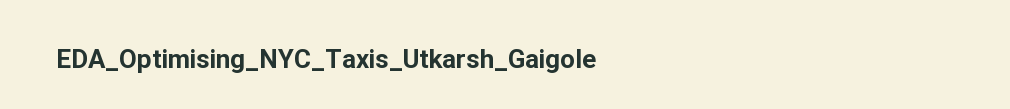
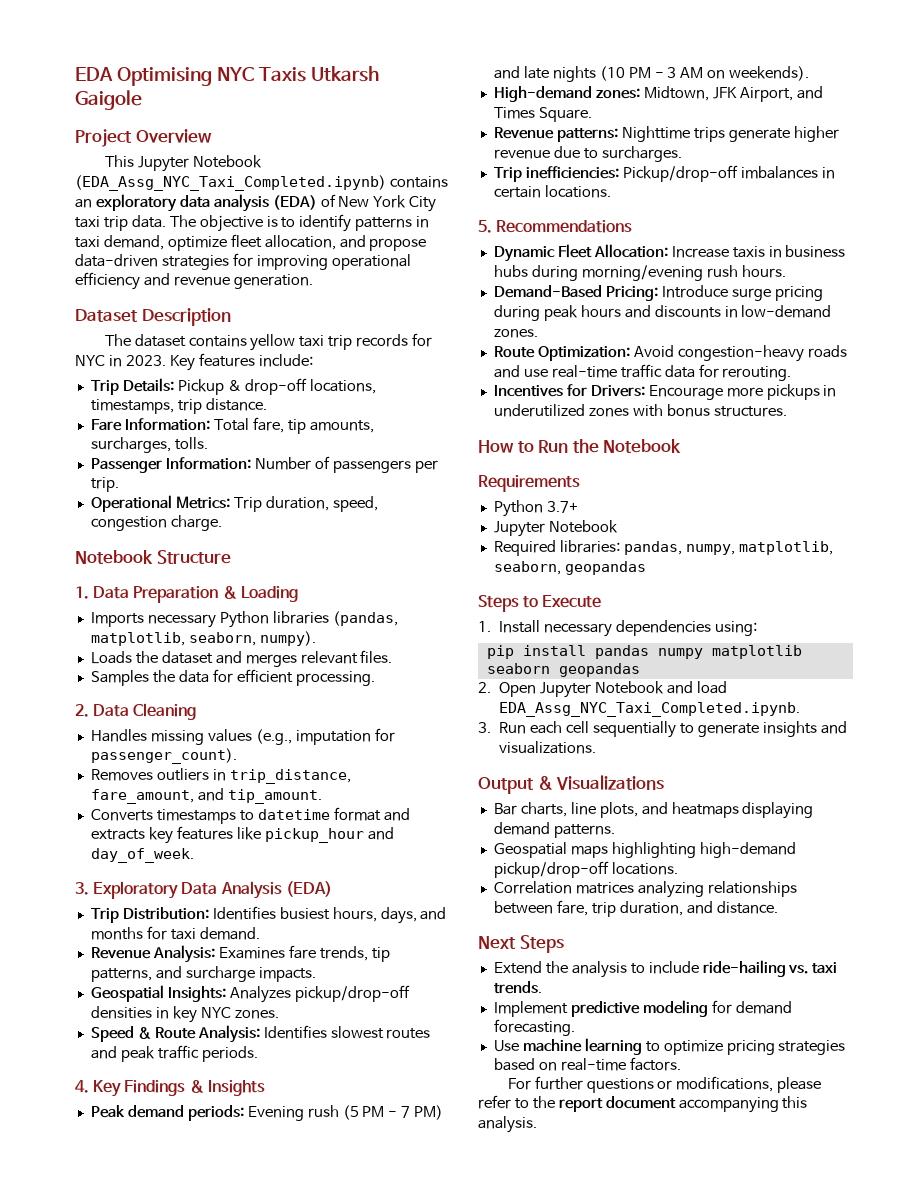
- EDA_Optimising_NYC_Taxis_Utkarsh_Gaigole
+ EDA Optimising NYC Taxis Utkarsh Gaigole
+ Project Overview
+ This Jupyter Notebook (EDA_Assg_NYC_Taxi_Completed.ipynb) contains an exploratory data analysis (EDA) of New York City taxi trip data. The objective is to identify patterns in taxi demand, optimize fleet allocation, and propose data-driven strategies for improving operational efficiency and revenue generation.
+ Dataset Description
+ The dataset contains yellow taxi trip records for NYC in 2023. Key features include:
+ Trip Details: Pickup & drop-off locations, timestamps, trip distance.
+ Fare Information: Total fare, tip amounts, surcharges, tolls.
+ Passenger Information: Number of passengers per trip.
+ Operational Metrics: Trip duration, speed, congestion charge.
+ Notebook Structure
+ 1. Data Preparation & Loading
+ Imports necessary Python libraries (pandas, matplotlib, seaborn, numpy).
+ Loads the dataset and merges relevant files.
+ Samples the data for efficient processing.
+ 2. Data Cleaning
+ Handles missing values (e.g., imputation for passenger_count).
+ Removes outliers in trip_distance, fare_amount, and tip_amount.
+ Converts timestamps to datetime format and extracts key features like pickup_hour and day_of_week.
+ 3. Exploratory Data Analysis (EDA)
+ Trip Distribution: Identifies busiest hours, days, and months for taxi demand.
+ Revenue Analysis: Examines fare trends, tip patterns, and surcharge impacts.
+ Geospatial Insights: Analyzes pickup/drop-off densities in key NYC zones.
+ Speed & Route Analysis: Identifies slowest routes and peak traffic periods.
+ 4. Key Findings & Insights
+ Peak demand periods: Evening rush (5 PM - 7 PM) and late nights (10 PM - 3 AM on weekends).
+ High-demand zones: Midtown, JFK Airport, and Times Square.
+ Revenue patterns: Nighttime trips generate higher revenue due to surcharges.
+ Trip inefficiencies: Pickup/drop-off imbalances in certain locations.
+ 5. Recommendations
+ Dynamic Fleet Allocation: Increase taxis in business hubs during morning/evening rush hours.
+ Demand-Based Pricing: Introduce surge pricing during peak hours and discounts in low-demand zones.
+ Route Optimization: Avoid congestion-heavy roads and use real-time traffic data for rerouting.
+ Incentives for Drivers: Encourage more pickups in underutilized zones with bonus structures.
+ How to Run the Notebook
+ Requirements
+ Python 3.7+
+ Jupyter Notebook
+ Required libraries: pandas, numpy, matplotlib, seaborn, geopandas
+ Steps to Execute
+ 1. Install necessary dependencies using:
+ pip install pandas numpy matplotlib seaborn geopandas
+ 2. Open Jupyter Notebook and load EDA_Assg_NYC_Taxi_Completed.ipynb.
+ 3. Run each cell sequentially to generate insights and visualizations.
+ Output & Visualizations
+ Bar charts, line plots, and heatmaps displaying demand patterns.
+ Geospatial maps highlighting high-demand pickup/drop-off locations.
+ Correlation matrices analyzing relationships between fare, trip duration, and distance.
+ Next Steps
+ Extend the analysis to include ride-hailing vs. taxi trends.
+ Implement predictive modeling for demand forecasting.
+ Use machine learning to optimize pricing strategies based on real-time factors.
+ For further questions or modifications, please refer to the report document accompanying this analysis.

